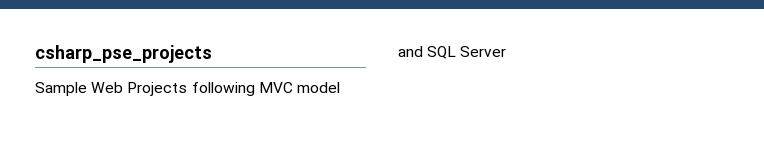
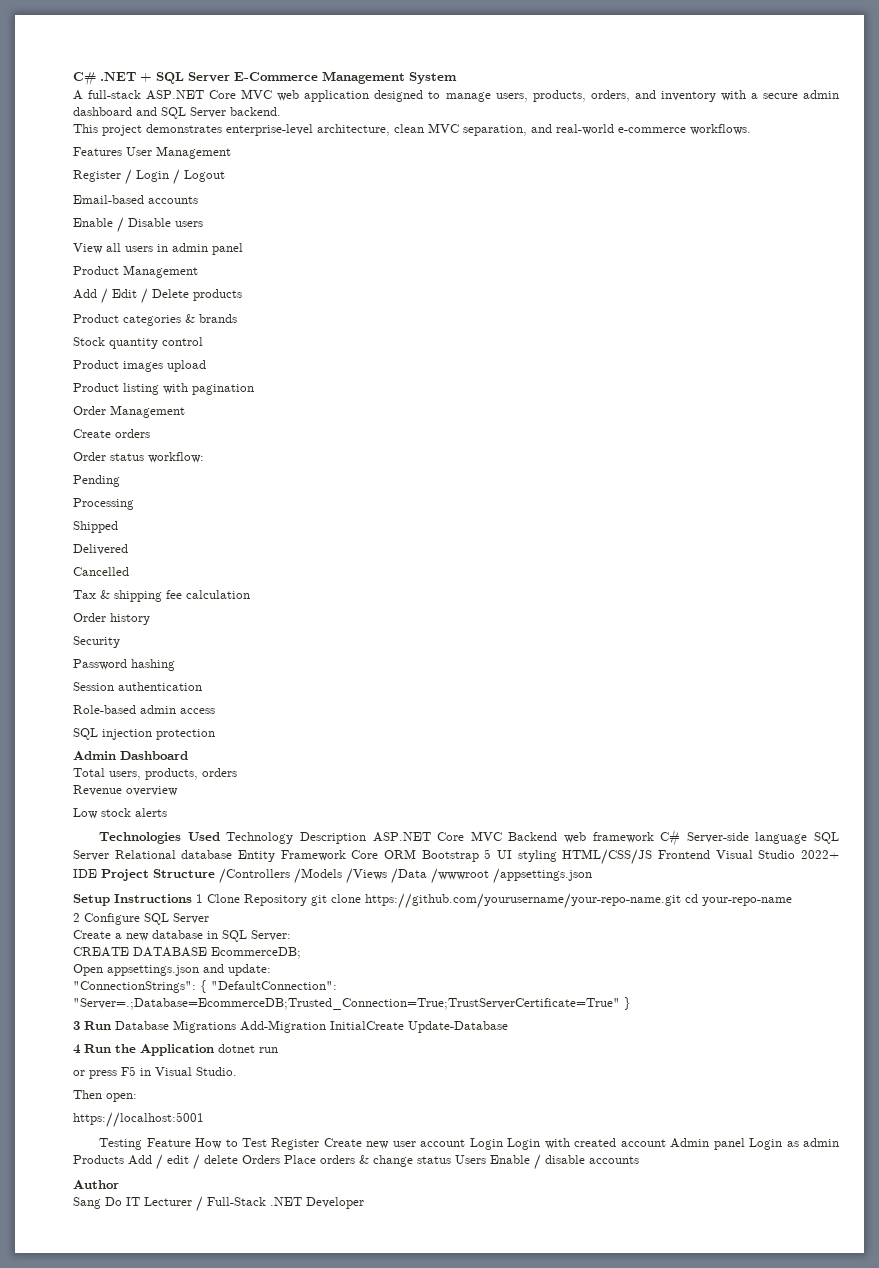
- csharp_pse_projects
- Sample Web Projects following MVC model and SQL Server
+ C# .NET + SQL Server E-Commerce Management System
+ A full-stack ASP.NET Core MVC web application designed to manage users, products, orders, and inventory with a secure admin dashboard and SQL Server backend.
+ This project demonstrates enterprise-level architecture, clean MVC separation, and real-world e-commerce workflows.
+ Features User Management
+ Register / Login / Logout
+ Email-based accounts
+ Enable / Disable users
+ View all users in admin panel
+ Product Management
+ Add / Edit / Delete products
+ Product categories & brands
+ Stock quantity control
+ Product images upload
+ Product listing with pagination
+ Order Management
+ Create orders
+ Order status workflow:
+ Pending
+ Processing
+ Shipped
+ Delivered
+ Cancelled
+ Tax & shipping fee calculation
+ Order history
+ Security
+ Password hashing
+ Session authentication
+ Role-based admin access
+ SQL injection protection
+ Admin Dashboard
+ Total users, products, orders
+ Revenue overview
+ Low stock alerts
+ Technologies Used Technology Description ASP.NET Core MVC Backend web framework C# Server-side language SQL Server Relational database Entity Framework Core ORM Bootstrap 5 UI styling HTML/CSS/JS Frontend Visual Studio 2022+ IDE Project Structure /Controllers /Models /Views /Data /wwwroot /appsettings.json
+ Setup Instructions 1 Clone Repository git clone https://github.com/yourusername/your-repo-name.git cd your-repo-name
+ 2 Configure SQL Server
+ Create a new database in SQL Server:
+ CREATE DATABASE EcommerceDB;
+ Open appsettings.json and update:
+ "ConnectionStrings": { "DefaultConnection": "Server=.;Database=EcommerceDB;Trusted_Connection=True;TrustServerCertificate=True" }
+ 3 Run Database Migrations Add-Migration InitialCreate Update-Database
+ 4 Run the Application dotnet run
+ or press F5 in Visual Studio.
+ Then open:
+ https://localhost:5001
+ Testing Feature How to Test Register Create new user account Login Login with created account Admin panel Login as admin Products Add / edit / delete Orders Place orders & change status Users Enable / disable accounts
+ Author
+ Sang Do IT Lecturer / Full-Stack .NET Developer

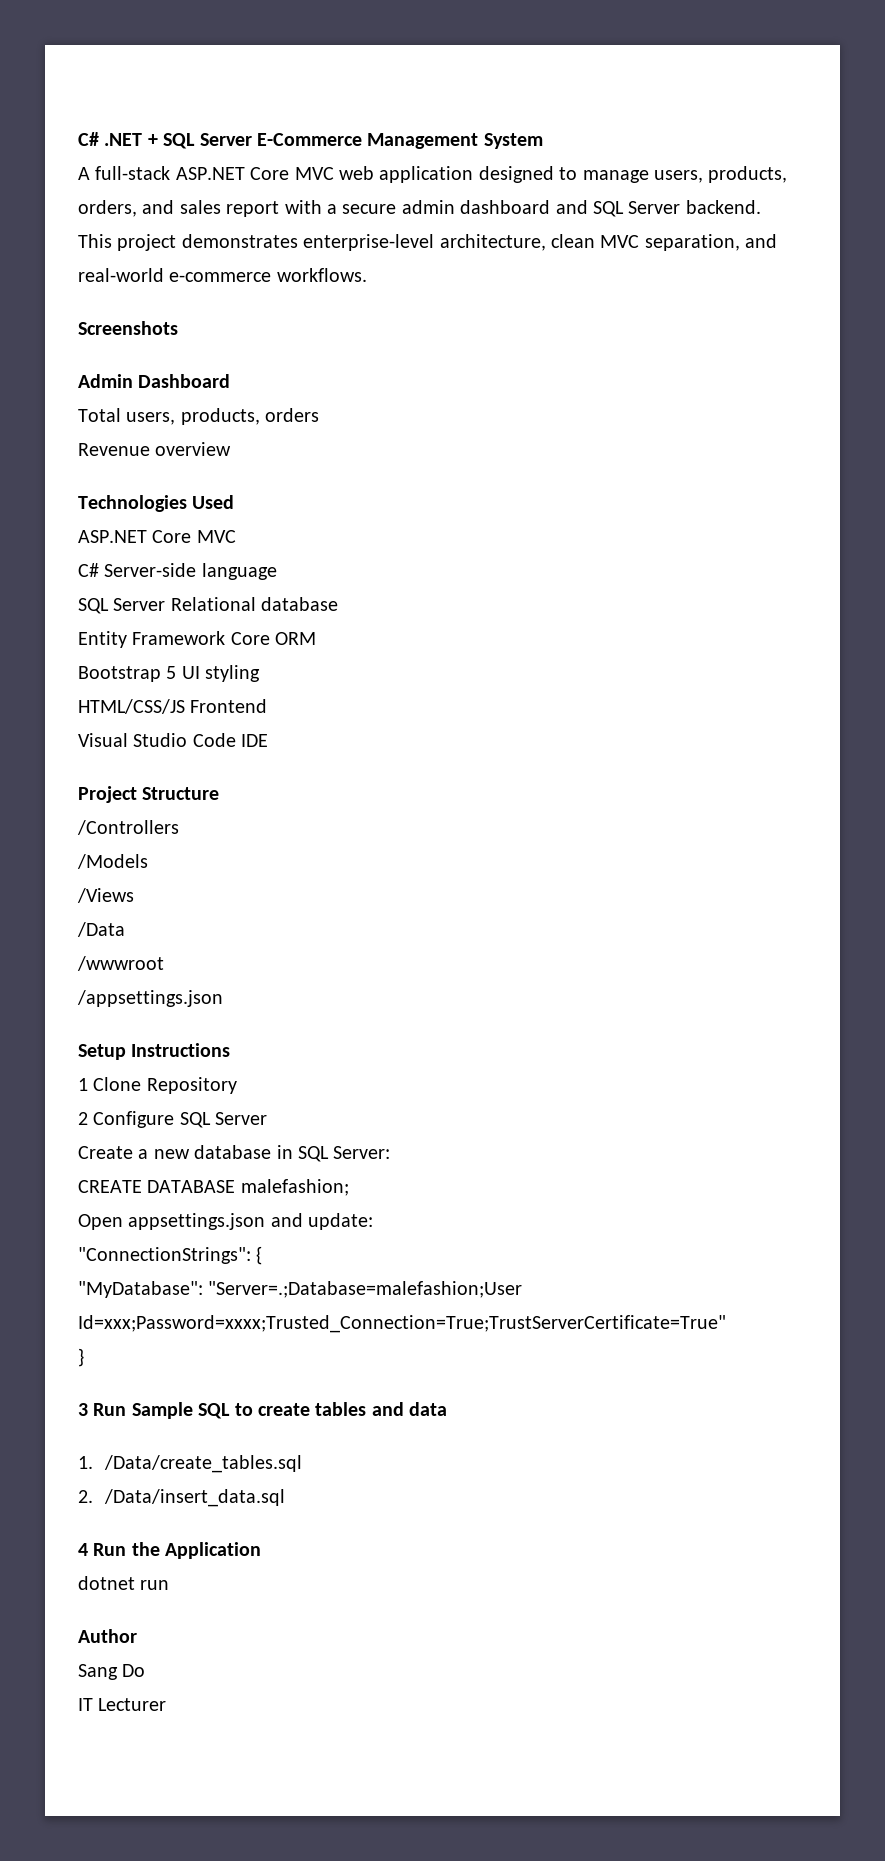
- A full-stack ASP.NET Core MVC web application designed to manage users, products, orders, and inventory with a secure admin dashboard and SQL Server backend.
+ A full-stack ASP.NET Core MVC web application designed to manage users, products, orders, and sales report with a secure admin dashboard and SQL Server backend.
- Features User Management
- Register / Login / Logout
- Email-based accounts
- Enable / Disable users
- View all users in admin panel
- Product Management
- Add / Edit / Delete products
- Product categories & brands
- Stock quantity control
- Product images upload
- Product listing with pagination
- Order Management
- Create orders
- Order status workflow:
- Pending
- Processing
- Shipped
- Delivered
- Cancelled
- Tax & shipping fee calculation
- Order history
- Security
- Password hashing
- Session authentication
- Role-based admin access
- SQL injection protection
+ Screenshots
- Low stock alerts
- Technologies Used Technology Description ASP.NET Core MVC Backend web framework C# Server-side language SQL Server Relational database Entity Framework Core ORM Bootstrap 5 UI styling HTML/CSS/JS Frontend Visual Studio 2022+ IDE Project Structure /Controllers /Models /Views /Data /wwwroot /appsettings.json
+ Technologies Used
+ ASP.NET Core MVC
+ C# Server-side language
+ SQL Server Relational database
+ Entity Framework Core ORM
+ Bootstrap 5 UI styling
+ HTML/CSS/JS Frontend
+ Visual Studio Code IDE
+ Project Structure
+ /Controllers
+ /Models
+ /Views
+ /Data
+ /wwwroot
+ /appsettings.json
- Setup Instructions 1 Clone Repository git clone https://github.com/yourusername/your-repo-name.git cd your-repo-name
+ Setup Instructions
+ 1 Clone Repository
- CREATE DATABASE EcommerceDB;
+ CREATE DATABASE malefashion;
- "ConnectionStrings": { "DefaultConnection": "Server=.;Database=EcommerceDB;Trusted_Connection=True;TrustServerCertificate=True" }
+ "ConnectionStrings": {
+ "MyDatabase": "Server=.;Database=malefashion;User Id=xxx;Password=xxxx;Trusted_Connection=True;TrustServerCertificate=True"
+ }
- 3 Run Database Migrations Add-Migration InitialCreate Update-Database
+ 3 Run Sample SQL to create tables and data
+ 1. /Data/create_tables.sql
+ 2. /Data/insert_data.sql
- 4 Run the Application dotnet run
+ 4 Run the Application
+ dotnet run
- or press F5 in Visual Studio.
- Then open:
- https://localhost:5001
- Testing Feature How to Test Register Create new user account Login Login with created account Admin panel Login as admin Products Add / edit / delete Orders Place orders & change status Users Enable / disable accounts
- Sang Do IT Lecturer / Full-Stack .NET Developer
+ Sang Do
+ IT Lecturer

